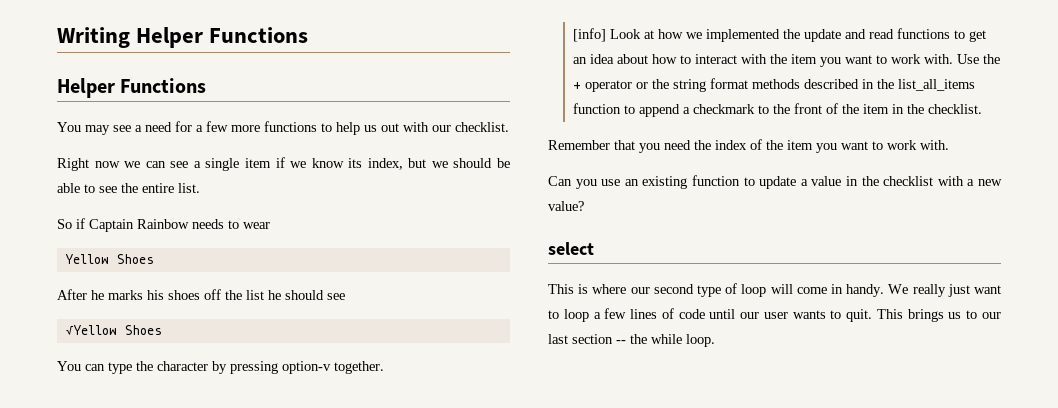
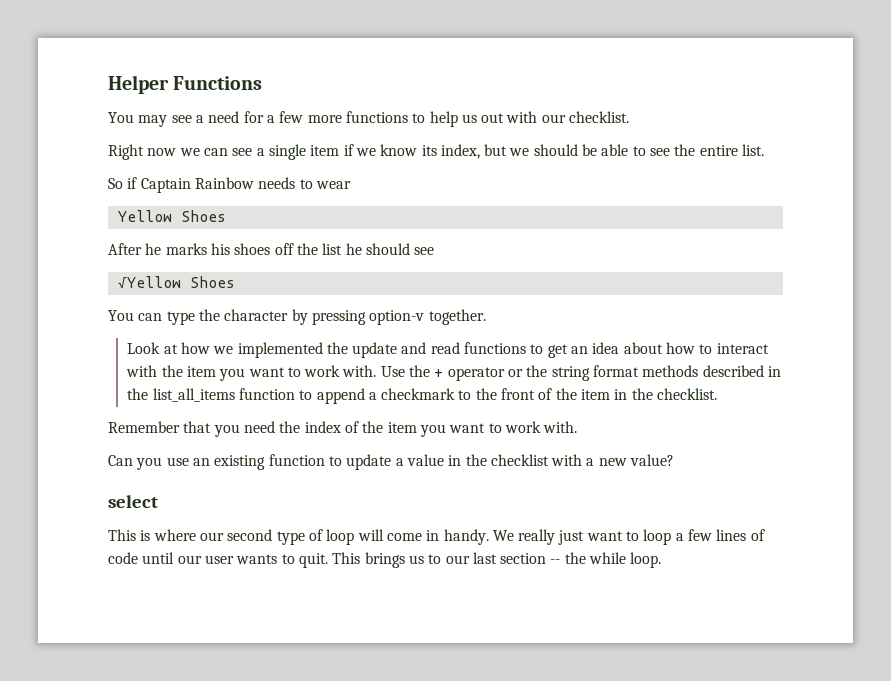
- Writing Helper Functions
- [info] Look at how we implemented the update and read functions to get an idea about how to interact with the item you want to work with.
+ Look at how we implemented the update and read functions to get an idea about how to interact with the item you want to work with.

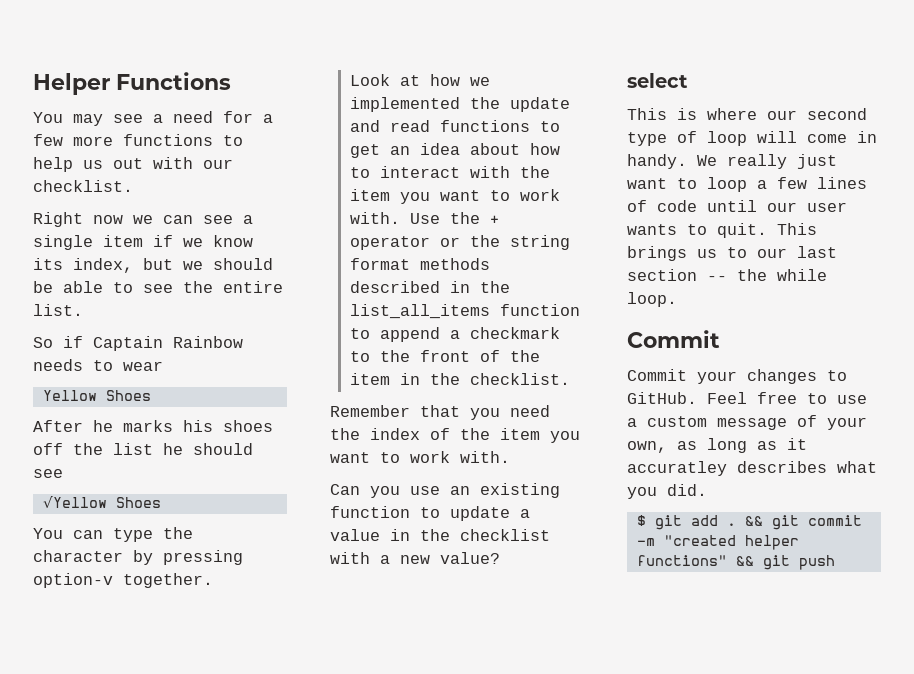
  This brings us to our last section -- the while loop.
+ Commit
+ Commit your changes to GitHub. Feel free to use a custom message of your own, as long as it accuratley describes what you did.
+ $ git add . && git commit -m "created helper functions" && git push

